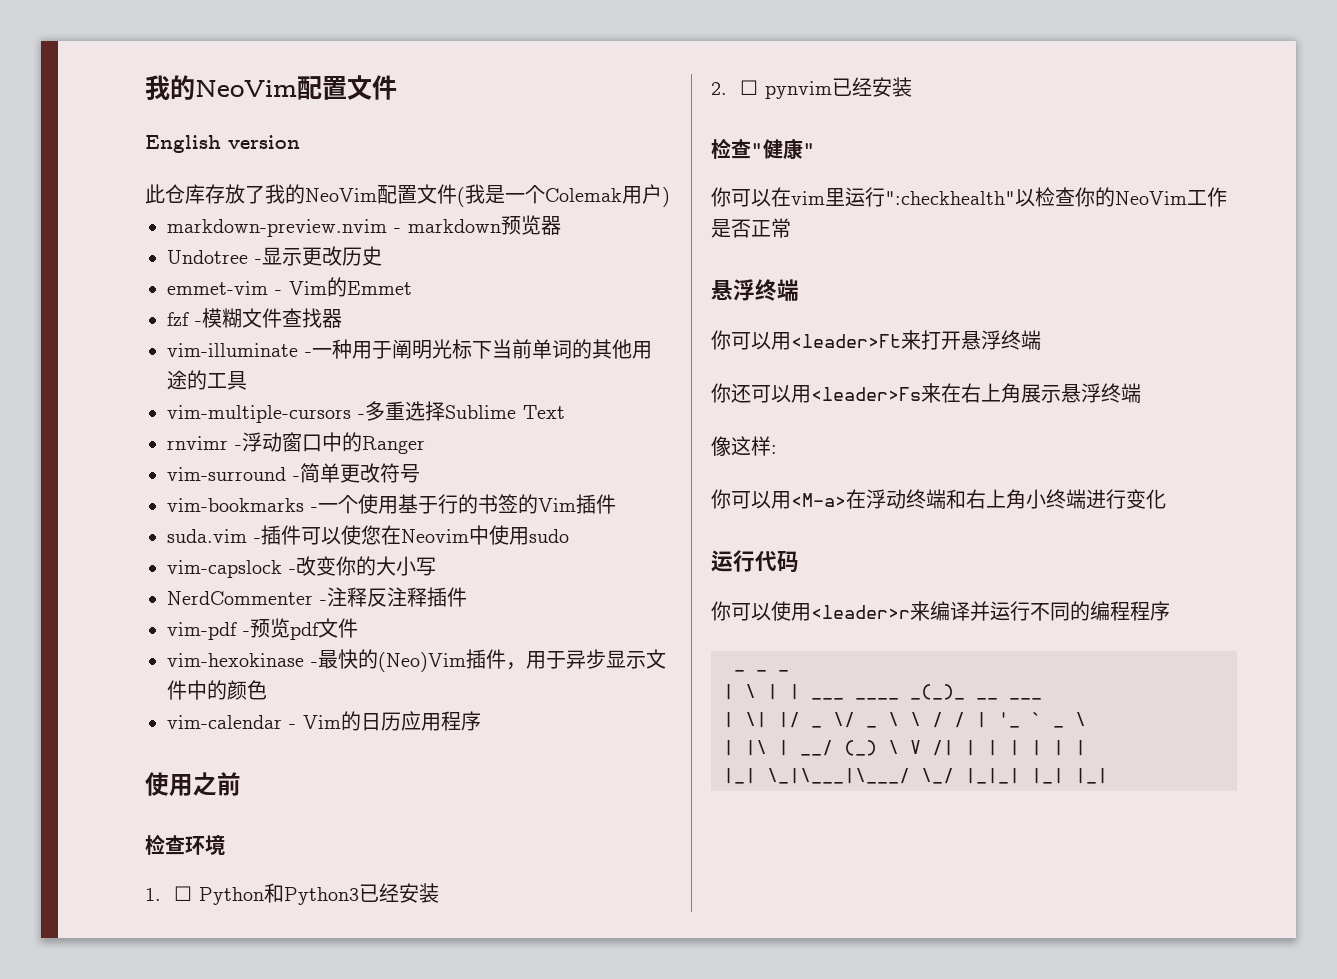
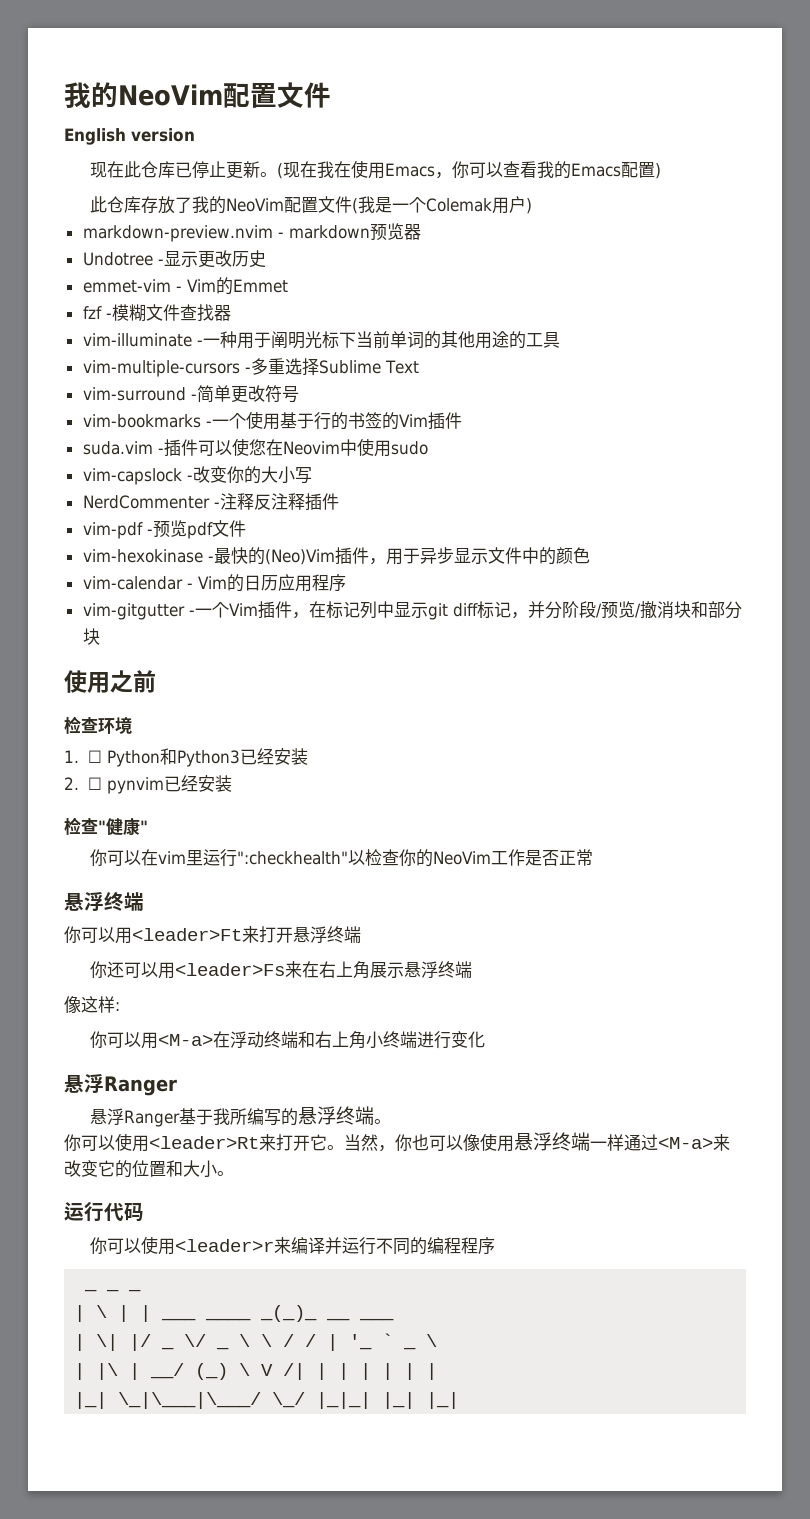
+ 现在此仓库已停止更新。(现在我在使用Emacs，你可以查看我的Emacs配置)
- rnvimr -浮动窗口中的Ranger
+ vim-gitgutter -一个Vim插件，在标记列中显示git diff标记，并分阶段/预览/撤消块和部分块
  你可以用<M-a>在浮动终端和右上角小终端进行变化
+ 悬浮Ranger
+ 悬浮Ranger基于我所编写的悬浮终端。
+ 你可以使用<leader>Rt来打开它。当然，你也可以像使用悬浮终端一样通过<M-a>来改变它的位置和大小。

